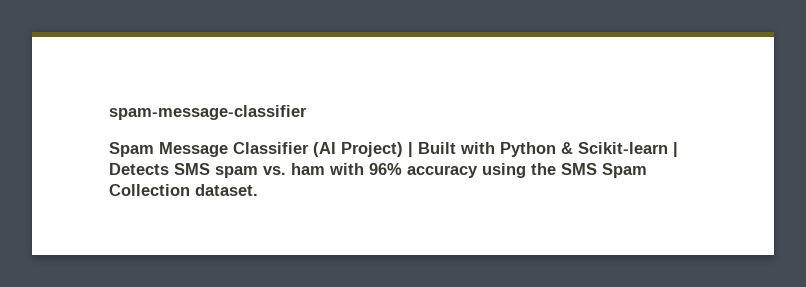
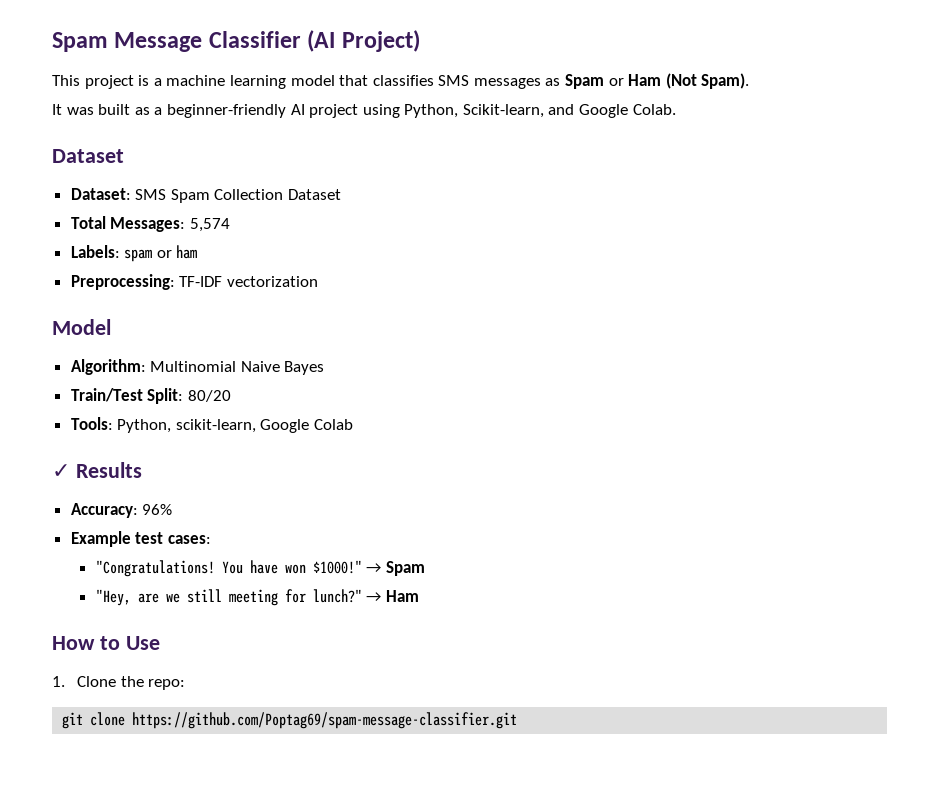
- spam-message-classifier
- Spam Message Classifier (AI Project) | Built with Python & Scikit-learn | Detects SMS spam vs. ham with 96% accuracy using the SMS Spam Collection dataset.
+ Spam Message Classifier (AI Project)
+ This project is a machine learning model that classifies SMS messages as Spam or Ham (Not Spam).
+ It was built as a beginner-friendly AI project using Python, Scikit-learn, and Google Colab.
+ Dataset
+ Dataset: SMS Spam Collection Dataset
+ Total Messages: 5,574
+ Labels: spam or ham
+ Preprocessing: TF-IDF vectorization
+ Model
+ Algorithm: Multinomial Naive Bayes
+ Train/Test Split: 80/20
+ Tools: Python, scikit-learn, Google Colab
+ ✓ Results
+ Accuracy: 96%
+ Example test cases:
+ "Congratulations! You have won $1000!" → Spam
+ "Hey, are we still meeting for lunch?" → Ham
+ How to Use
+ 1. Clone the repo:
+ git clone https://github.com/Poptag69/spam-message-classifier.git

